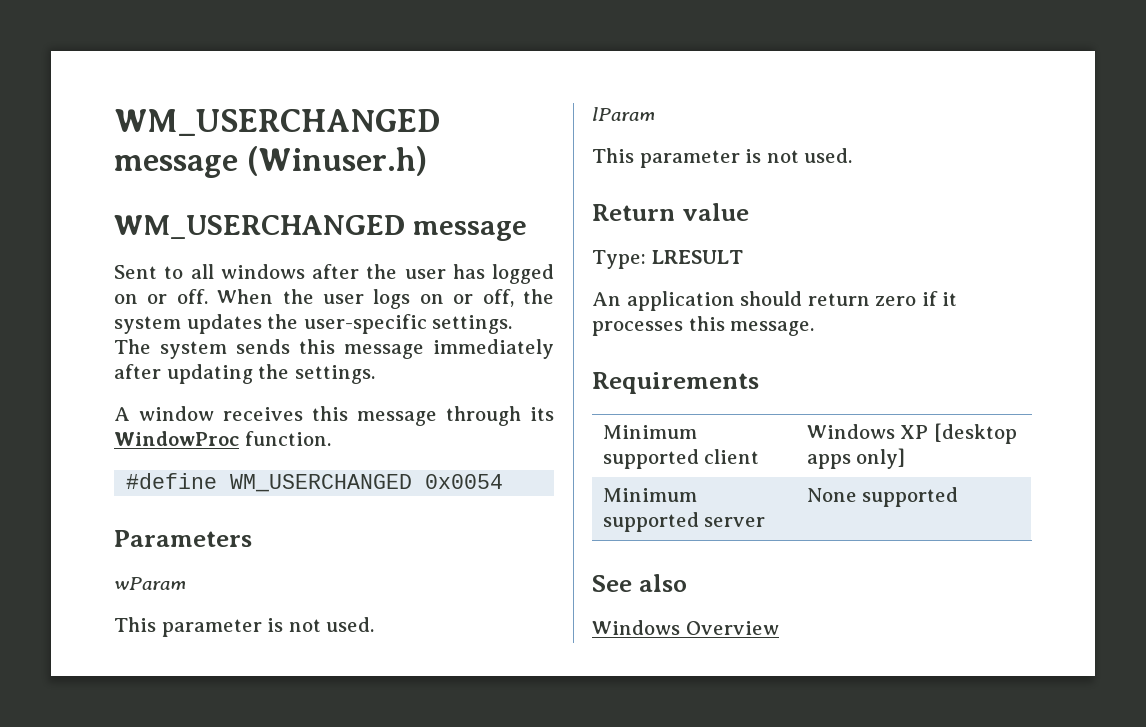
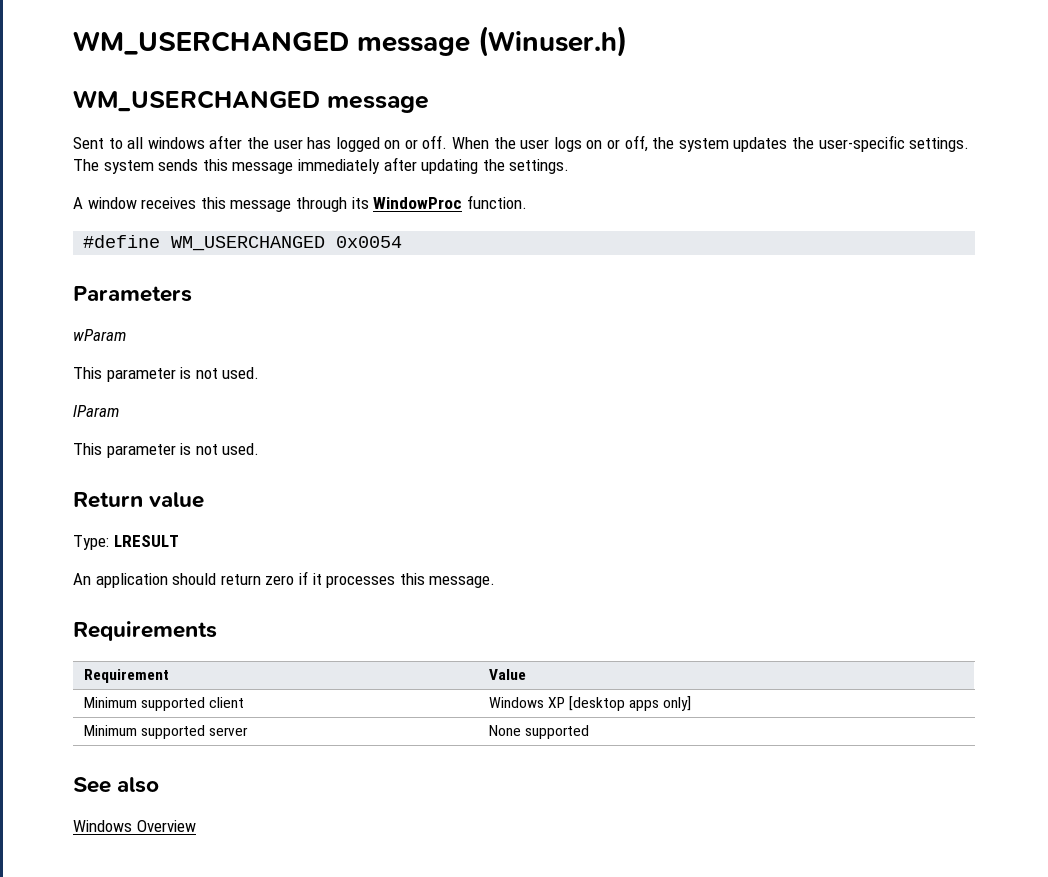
+ Requirement | Value

